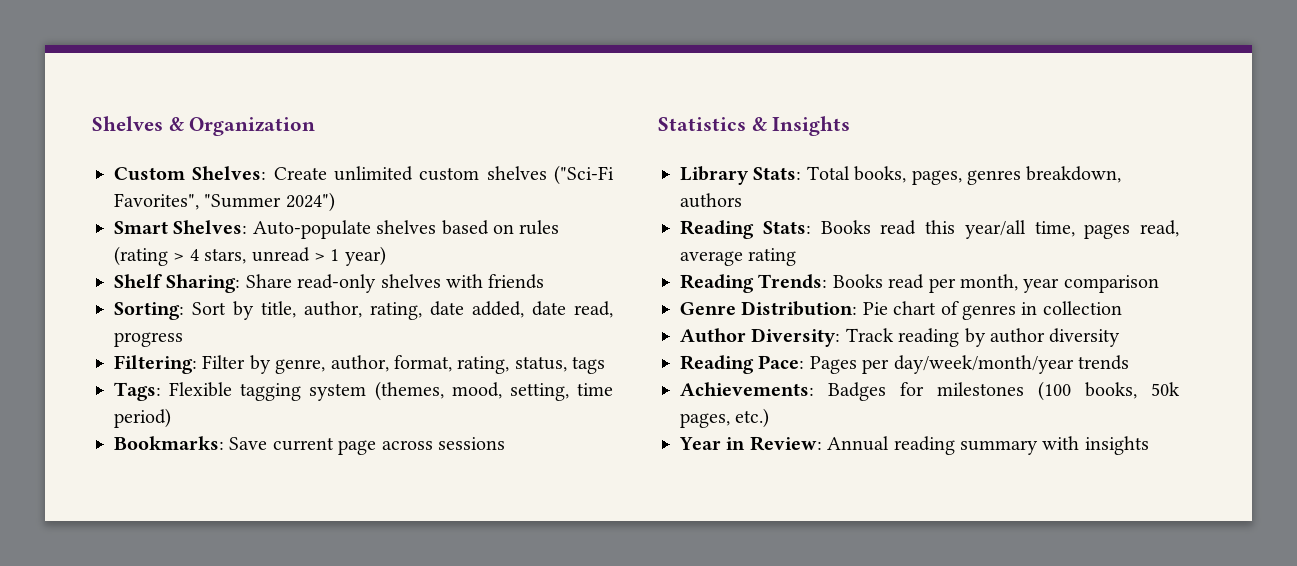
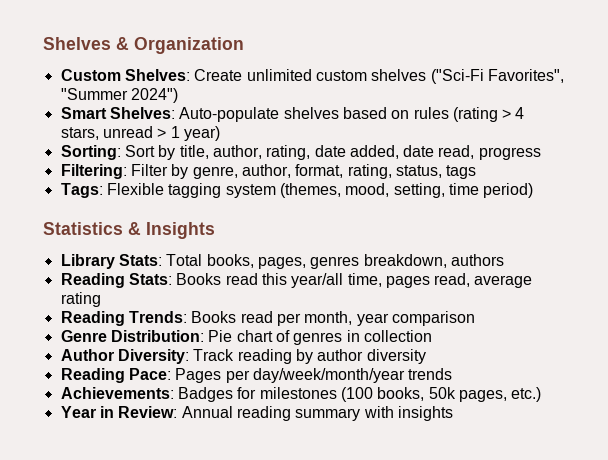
- Shelf Sharing: Share read-only shelves with friends
- Bookmarks: Save current page across sessions

